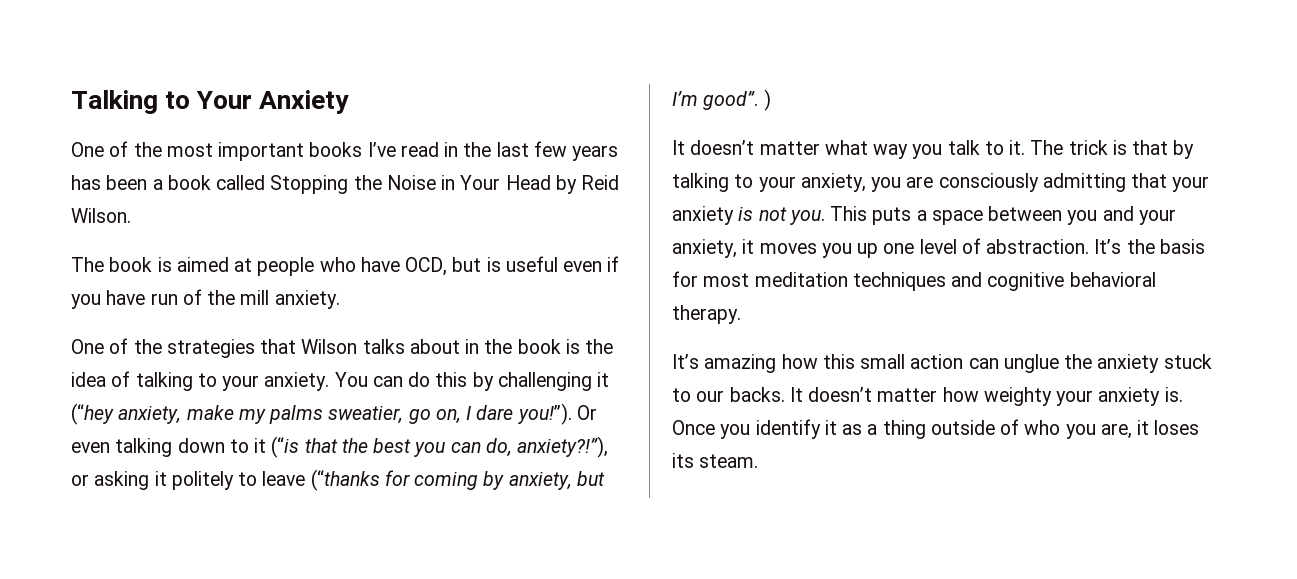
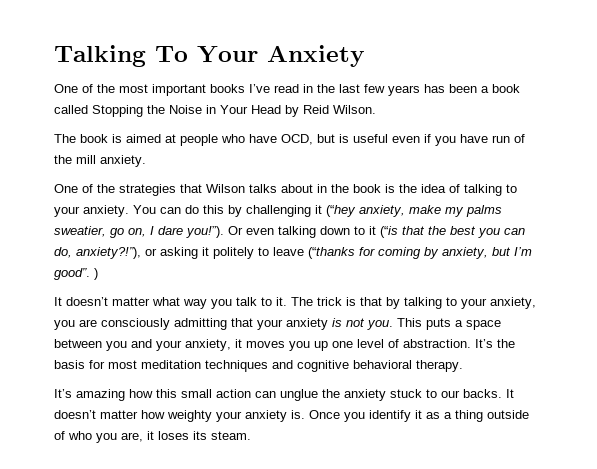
- Talking to Your Anxiety
+ Talking To Your Anxiety

